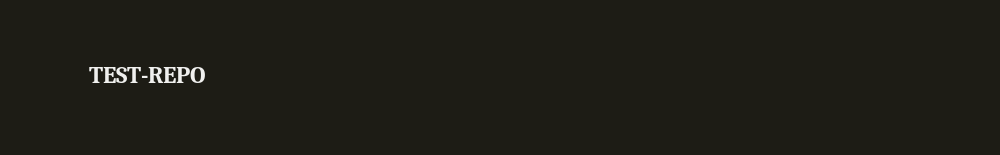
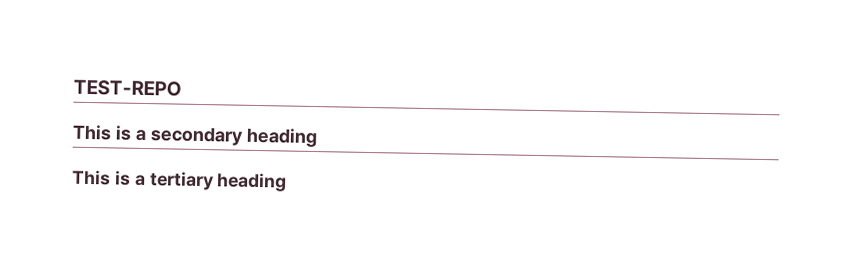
+ This is a secondary heading
+ This is a tertiary heading

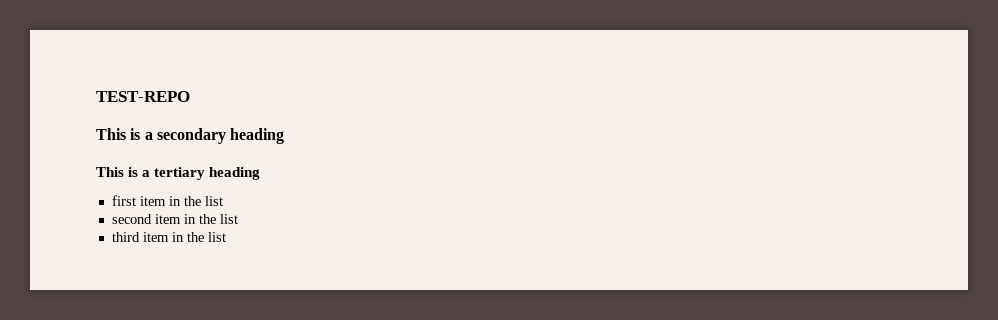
+ first item in the list
+ second item in the list
+ third item in the list

